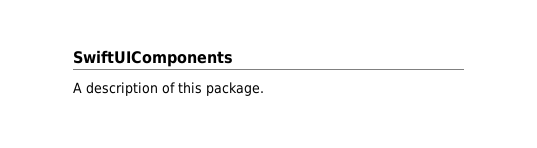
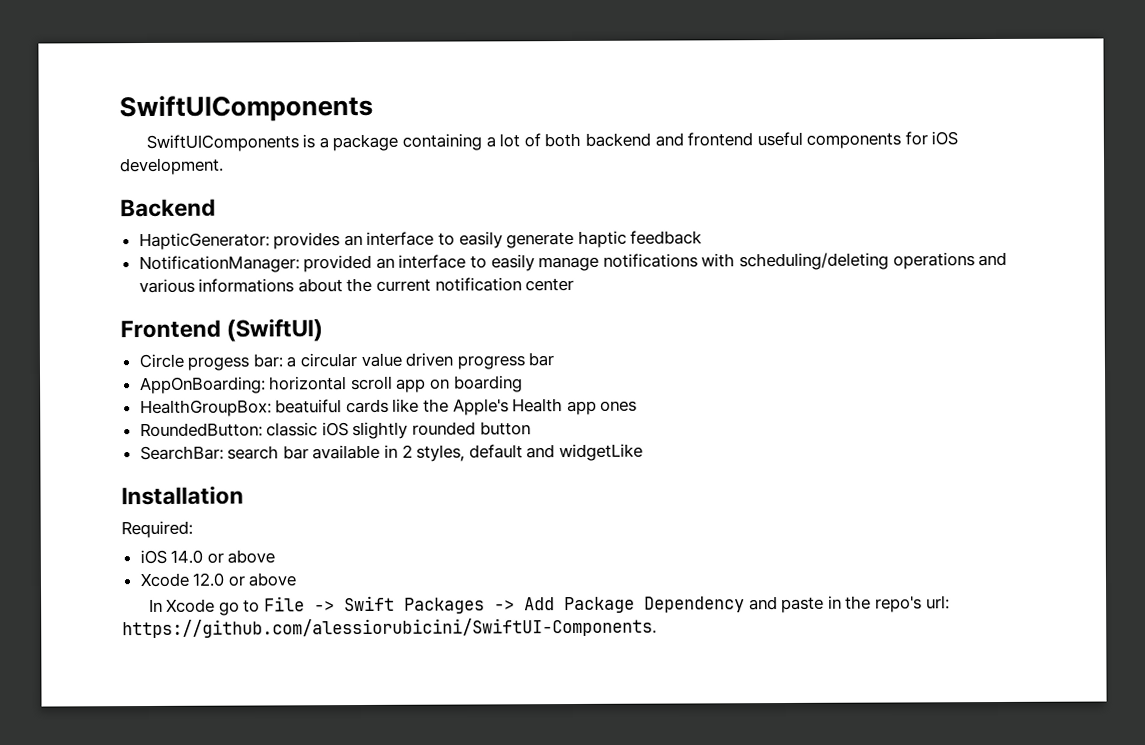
- A description of this package.
+ SwiftUIComponents is a package containing a lot of both backend and frontend useful components for iOS development.
+ Backend
+ HapticGenerator: provides an interface to easily generate haptic feedback
+ NotificationManager: provided an interface to easily manage notifications with scheduling/deleting operations and various informations about the current notification center
+ Frontend (SwiftUI)
+ Circle progess bar: a circular value driven progress bar
+ AppOnBoarding: horizontal scroll app on boarding
+ HealthGroupBox: beatuiful cards like the Apple's Health app ones
+ RoundedButton: classic iOS slightly rounded button
+ SearchBar: search bar available in 2 styles, default and widgetLike
+ Installation
+ Required:
+ iOS 14.0 or above
+ Xcode 12.0 or above
+ In Xcode go to File -> Swift Packages -> Add Package Dependency and paste in the repo's url: https://github.com/alessiorubicini/SwiftUI-Components.

